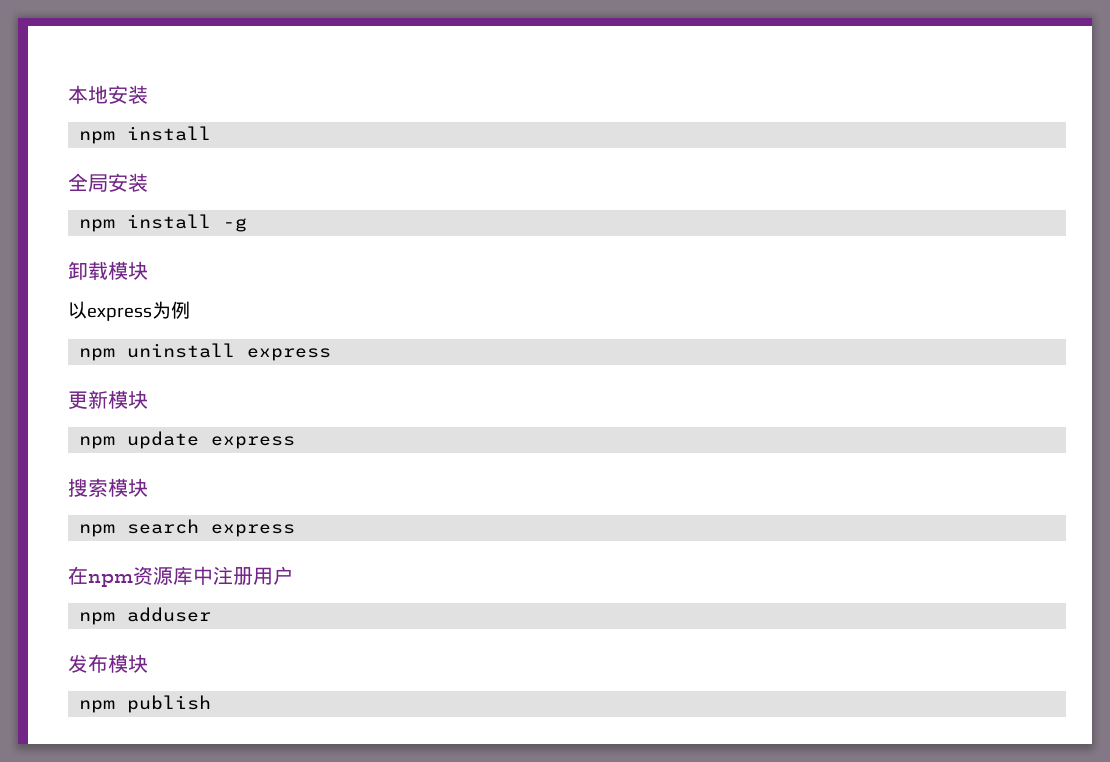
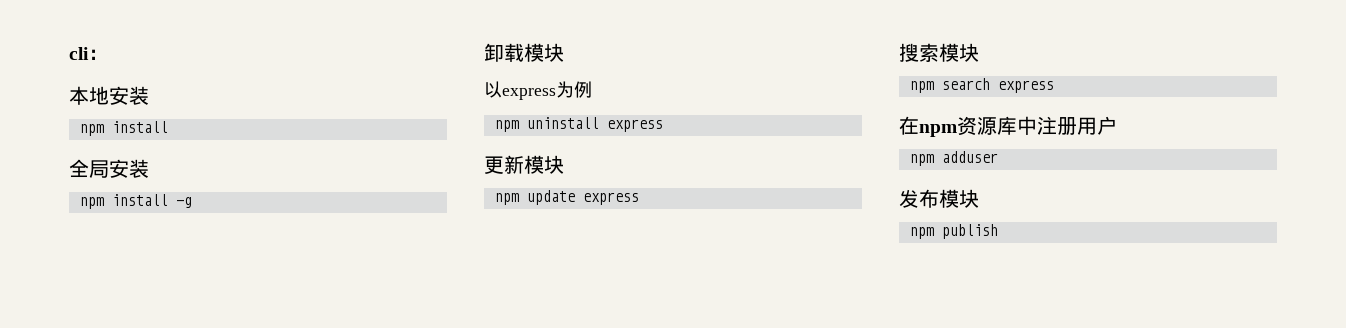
+ cli：

